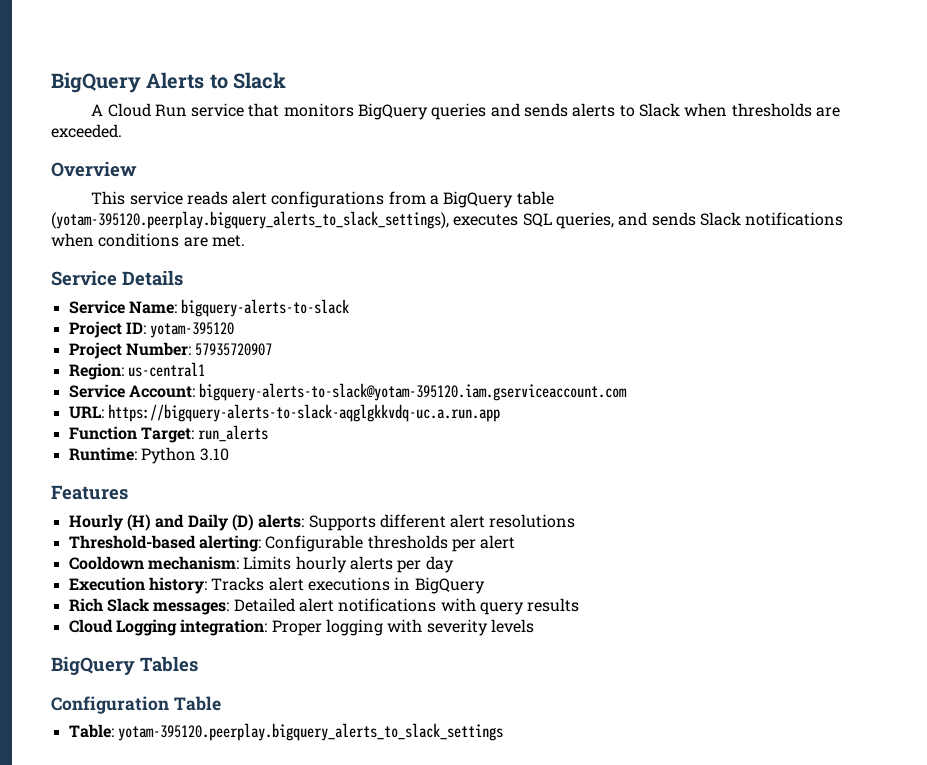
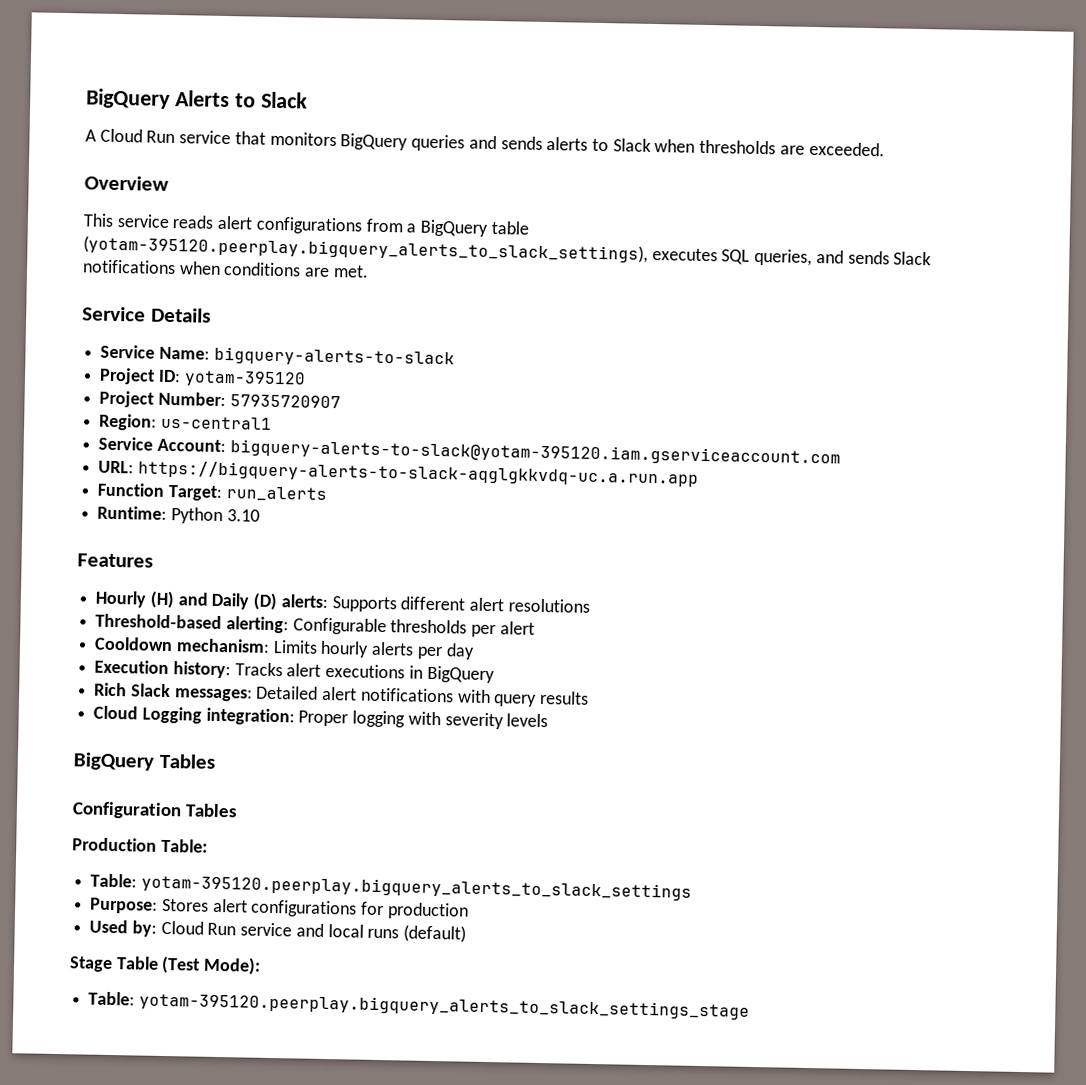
- Configuration Table
+ Configuration Tables
+ Production Table:
+ Purpose: Stores alert configurations for production
+ Used by: Cloud Run service and local runs (default)
+ Stage Table (Test Mode):
+ Table: yotam-395120.peerplay.bigquery_alerts_to_slack_settings_stage

